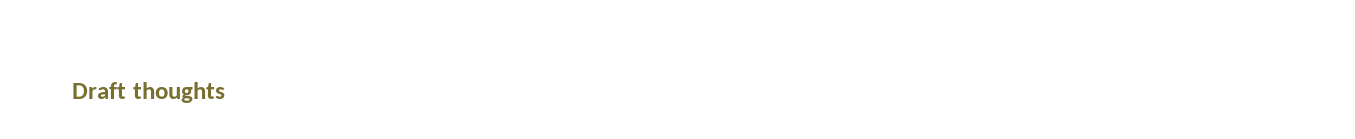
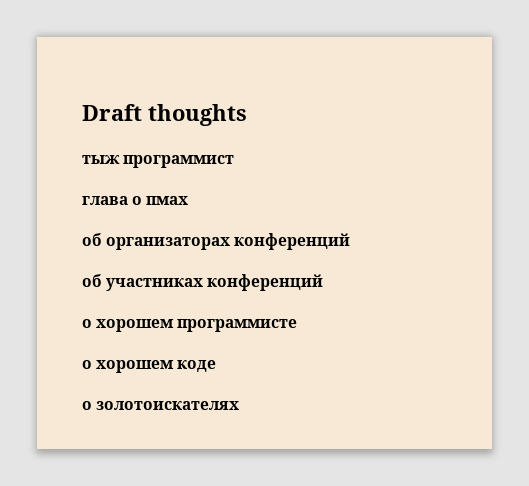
+ тыж программист
+ глава о пмах
+ об организаторах конференций
+ об участниках конференций
+ о хорошем программисте
+ о хорошем коде
+ о золотоискателях

